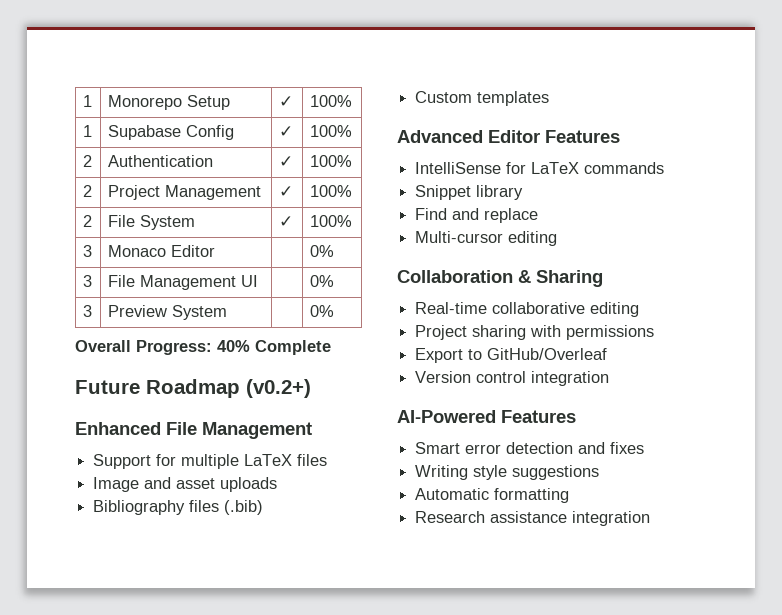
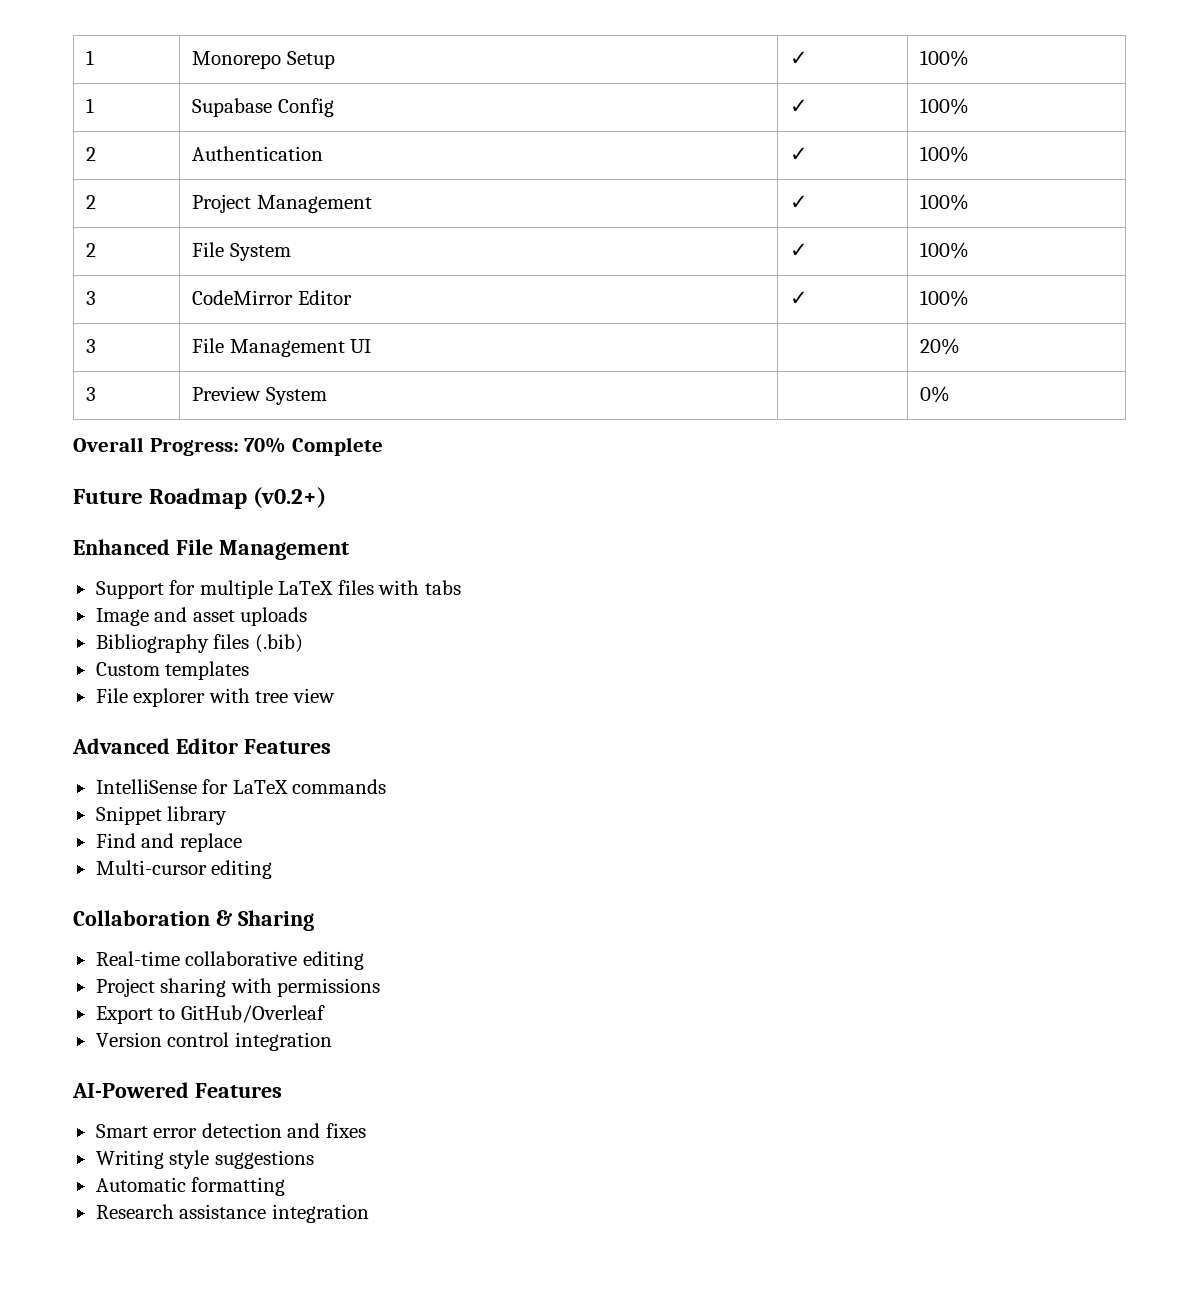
- 3 | Monaco Editor | | 0%
+ 3 | CodeMirror Editor | ✓ | 100%
- 3 | File Management UI | | 0%
+ 3 | File Management UI | | 20%
- Overall Progress: 40% Complete
+ Overall Progress: 70% Complete
- Support for multiple LaTeX files
+ Support for multiple LaTeX files with tabs
+ File explorer with tree view

